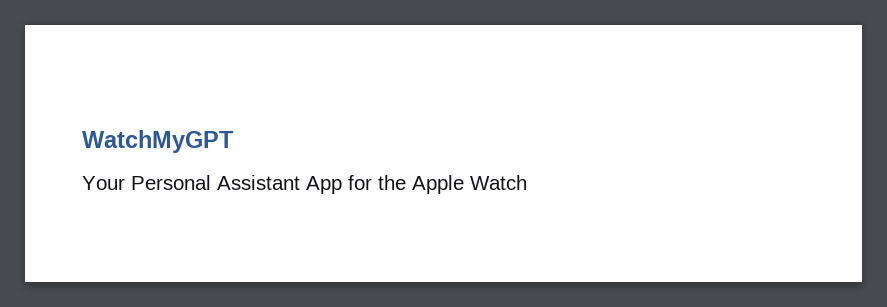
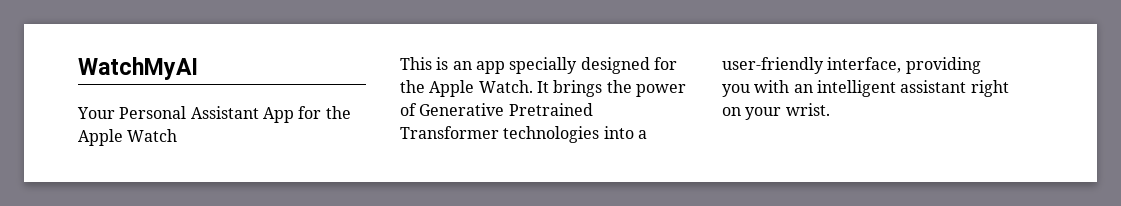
- WatchMyGPT
+ WatchMyAI
+ This is an app specially designed for the Apple Watch. It brings the power of Generative Pretrained Transformer technologies into a user-friendly interface, providing you with an intelligent assistant right on your wrist.

